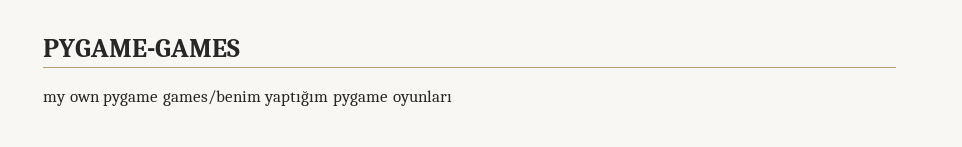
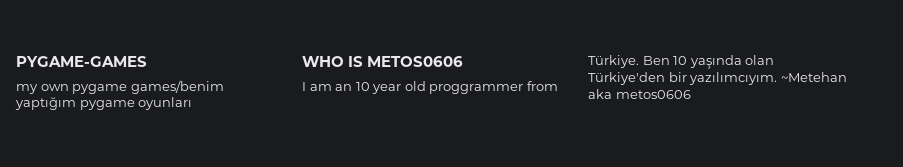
+ WHO IS METOS0606
+ I am an 10 year old proggrammer from Türkiye. Ben 10 yaşında olan Türkiye'den bir yazılımcıyım. ~Metehan aka metos0606

